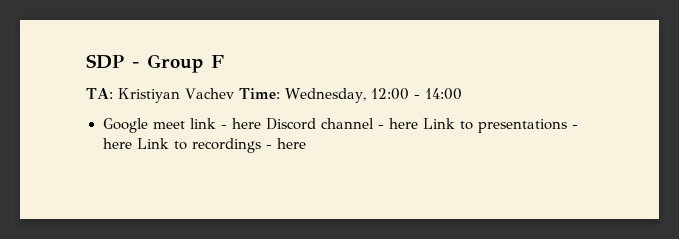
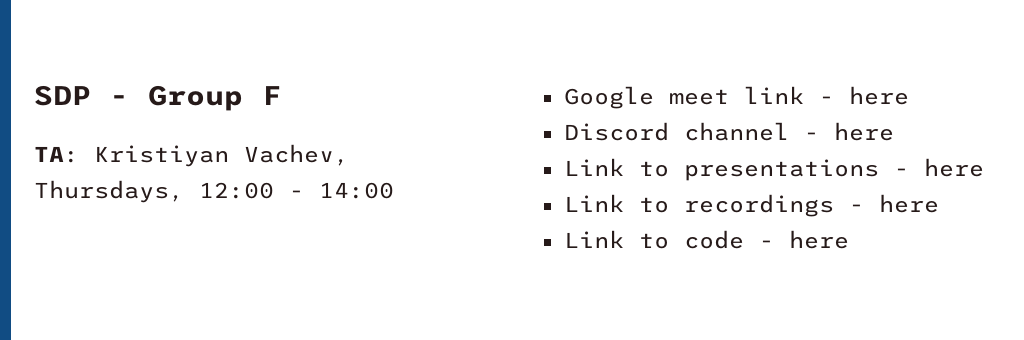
- TA: Kristiyan Vachev Time: Wednesday, 12:00 - 14:00
+ TA: Kristiyan Vachev, Thursdays, 12:00 - 14:00
- Google meet link - here Discord channel - here Link to presentations - here Link to recordings - here
+ Google meet link - here
+ Discord channel - here
+ Link to presentations - here
+ Link to recordings - here
+ Link to code - here

